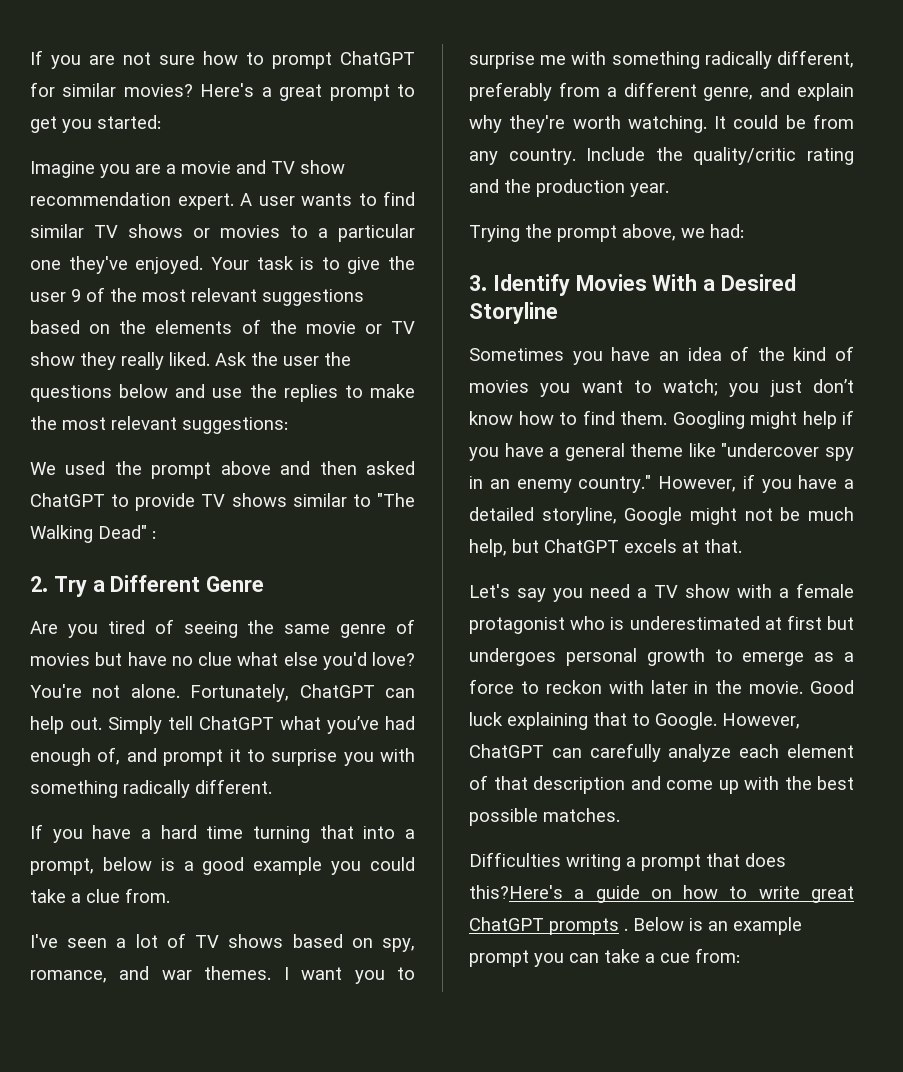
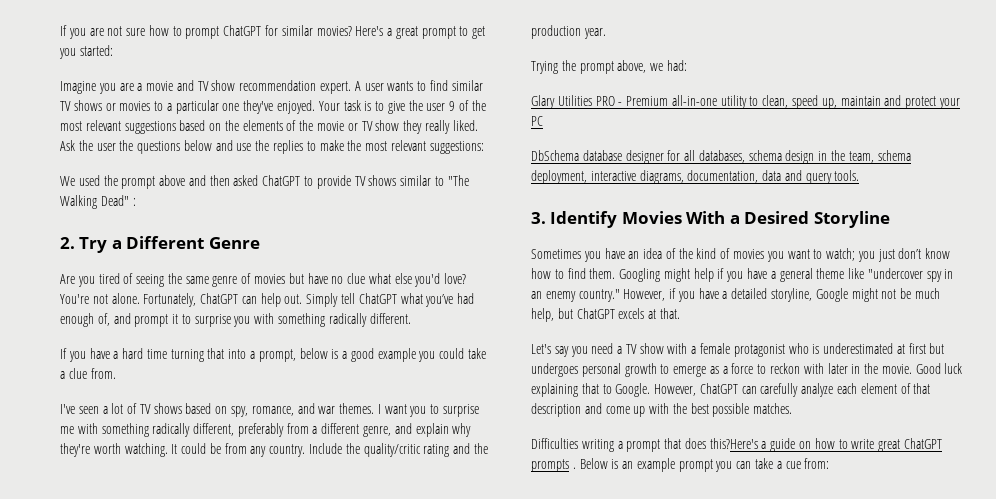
+ Glary Utilities PRO - Premium all-in-one utility to clean, speed up, maintain and protect your PC
+ DbSchema database designer for all databases, schema design in the team, schema deployment, interactive diagrams, documentation, data and query tools.

